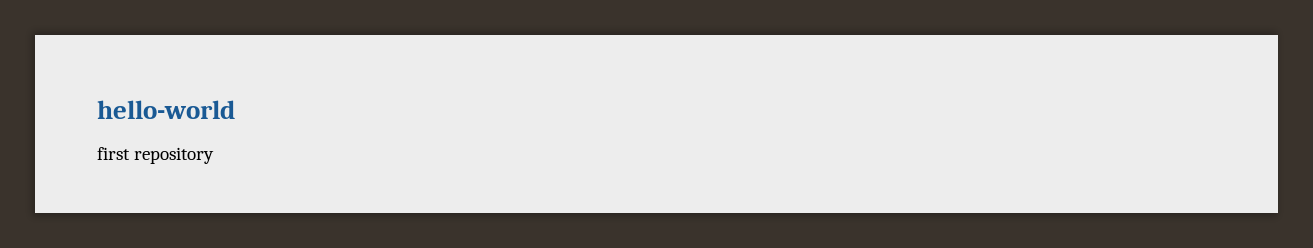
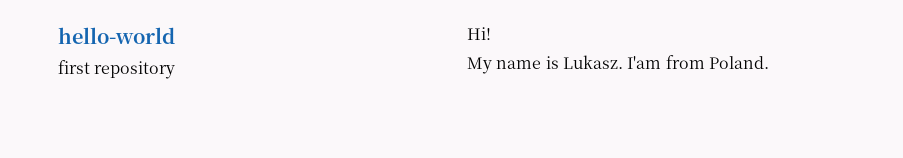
+ Hi!
+ My name is Lukasz. I'am from Poland.

